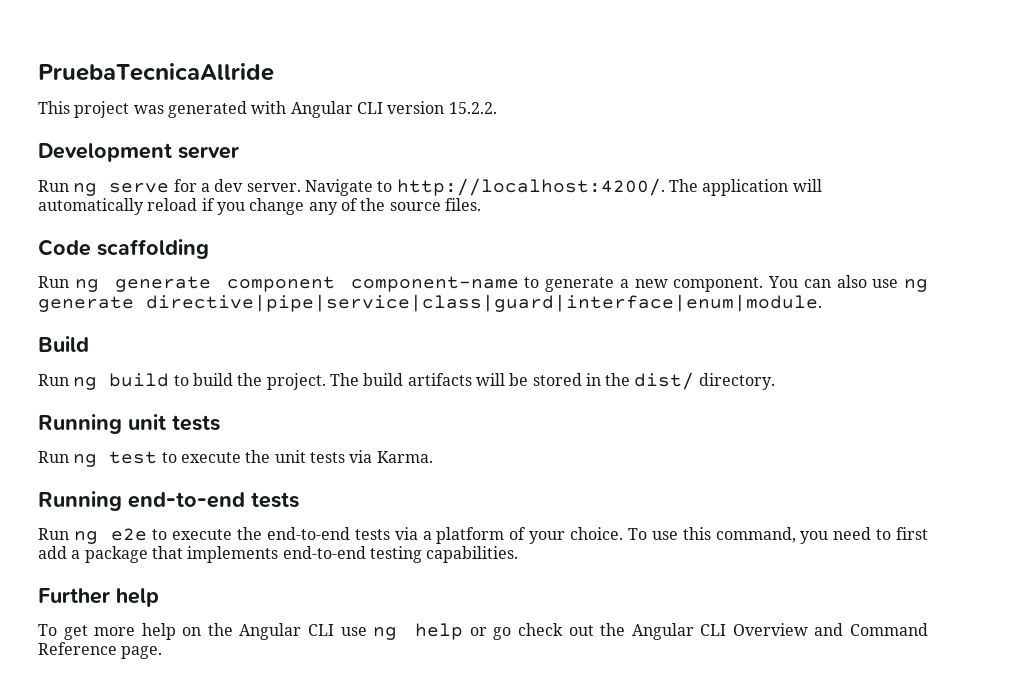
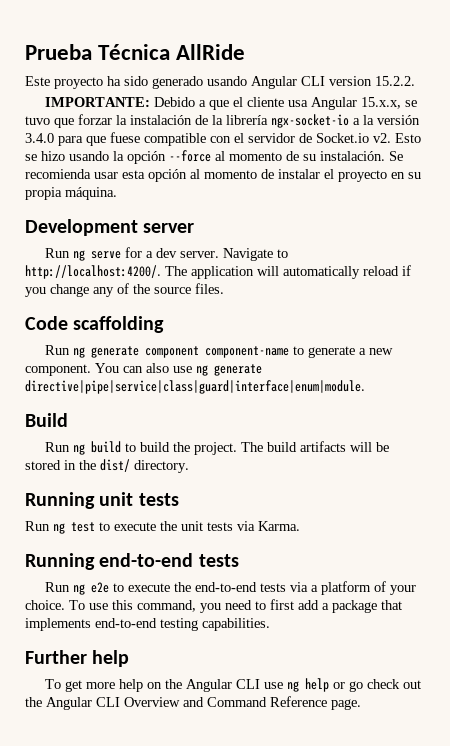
- PruebaTecnicaAllride
- This project was generated with Angular CLI version 15.2.2.
+ Prueba Técnica AllRide
+ Este proyecto ha sido generado usando Angular CLI version 15.2.2.
+ IMPORTANTE: Debido a que el cliente usa Angular 15.x.x, se tuvo que forzar la instalación de la librería ngx-socket-io a la versión 3.4.0 para que fuese compatible con el servidor de Socket.io v2. Esto se hizo usando la opción --force al momento de su instalación. Se recomienda usar esta opción al momento de instalar el proyecto en su propia máquina.

